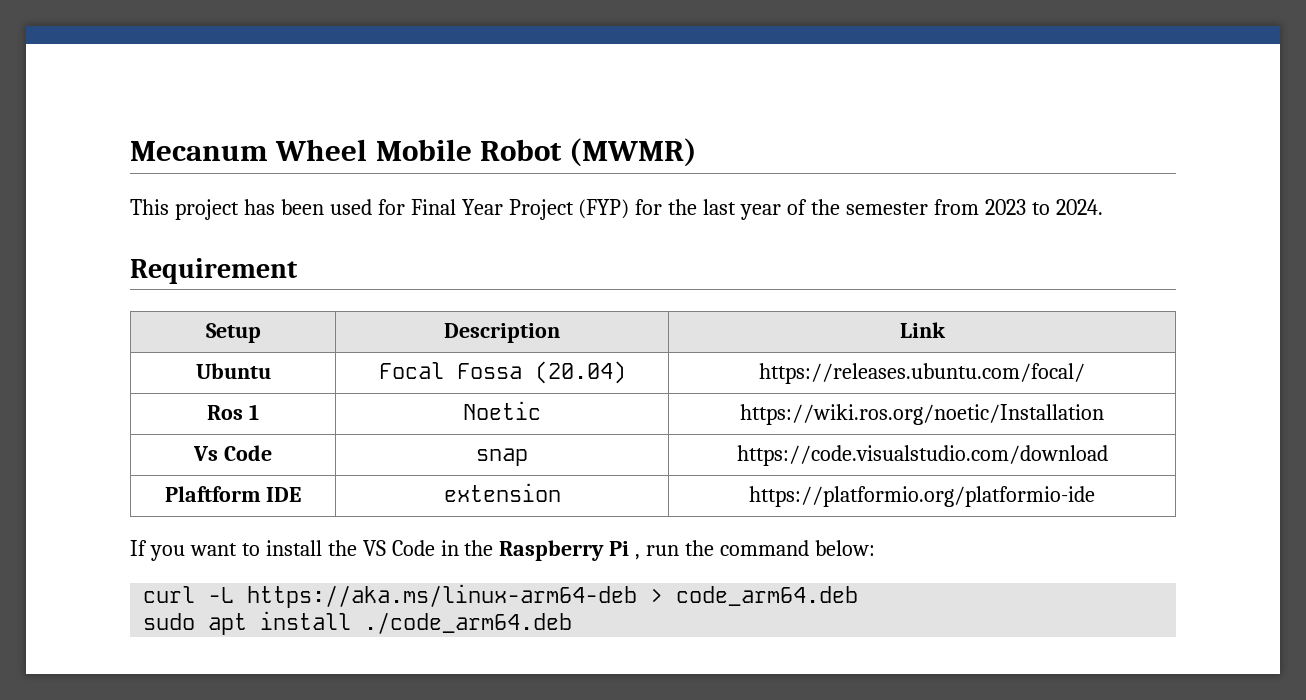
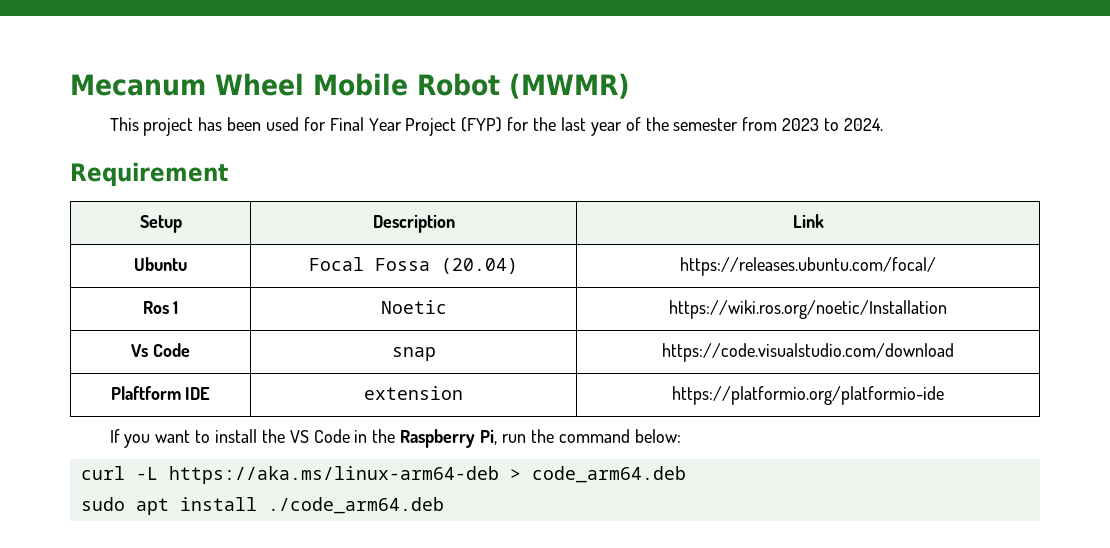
- If you want to install the VS Code in the Raspberry Pi , run the command below:
+ If you want to install the VS Code in the Raspberry Pi, run the command below:

